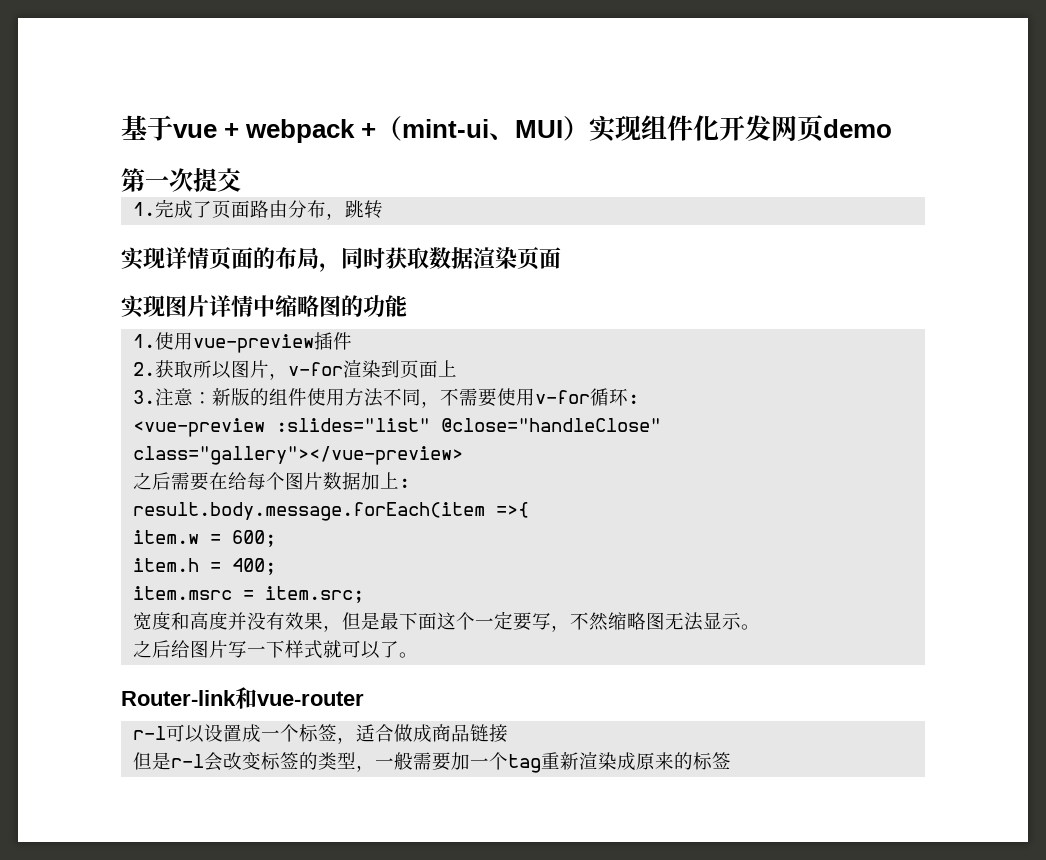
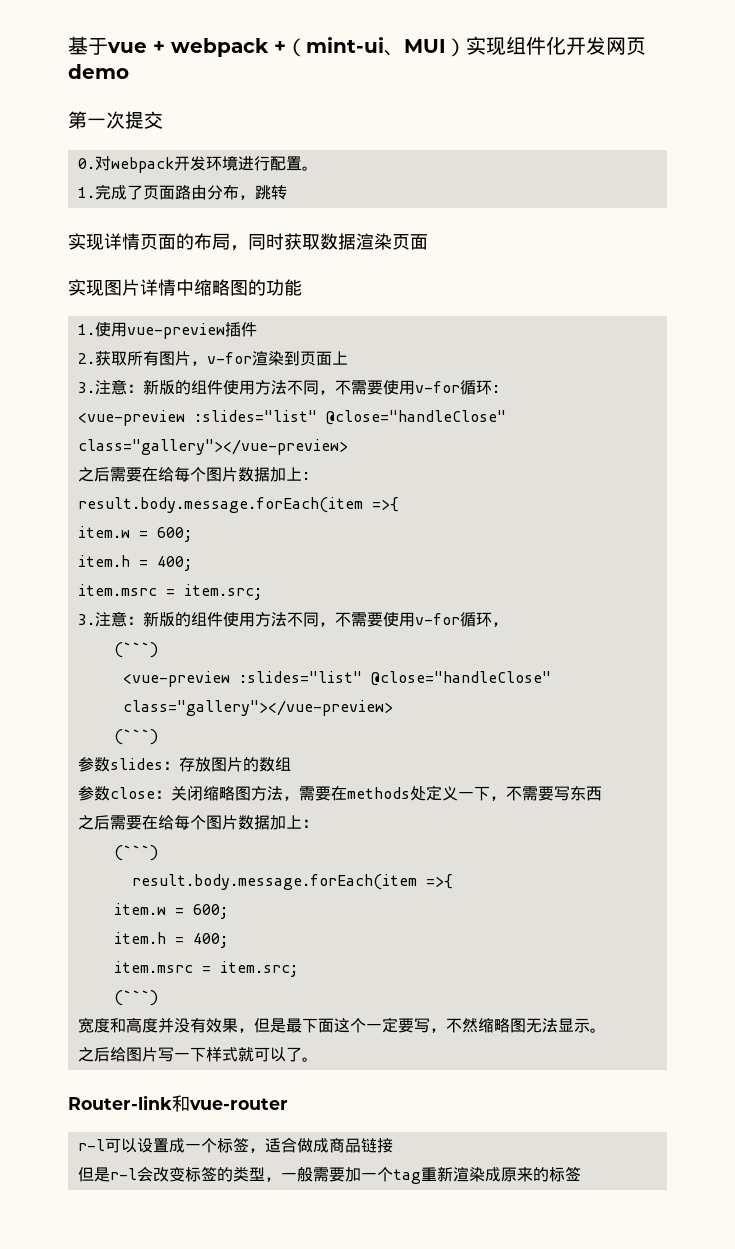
+ 0.对webpack开发环境进行配置。
- 2.获取所以图片，v-for渲染到页面上
+ 2.获取所有图片，v-for渲染到页面上
+ 3.注意：新版的组件使用方法不同，不需要使用v-for循环，
+ (```)
+ <vue-preview :slides="list" @close="handleClose" class="gallery"></vue-preview>
+ (```)
+ 参数slides：存放图片的数组
+ 参数close：关闭缩略图方法，需要在methods处定义一下，不需要写东西
+ 之后需要在给每个图片数据加上：
+ (```)
+ result.body.message.forEach(item =>{
+ item.w = 600;
+ item.h = 400;
+ item.msrc = item.src;
+ (```)

